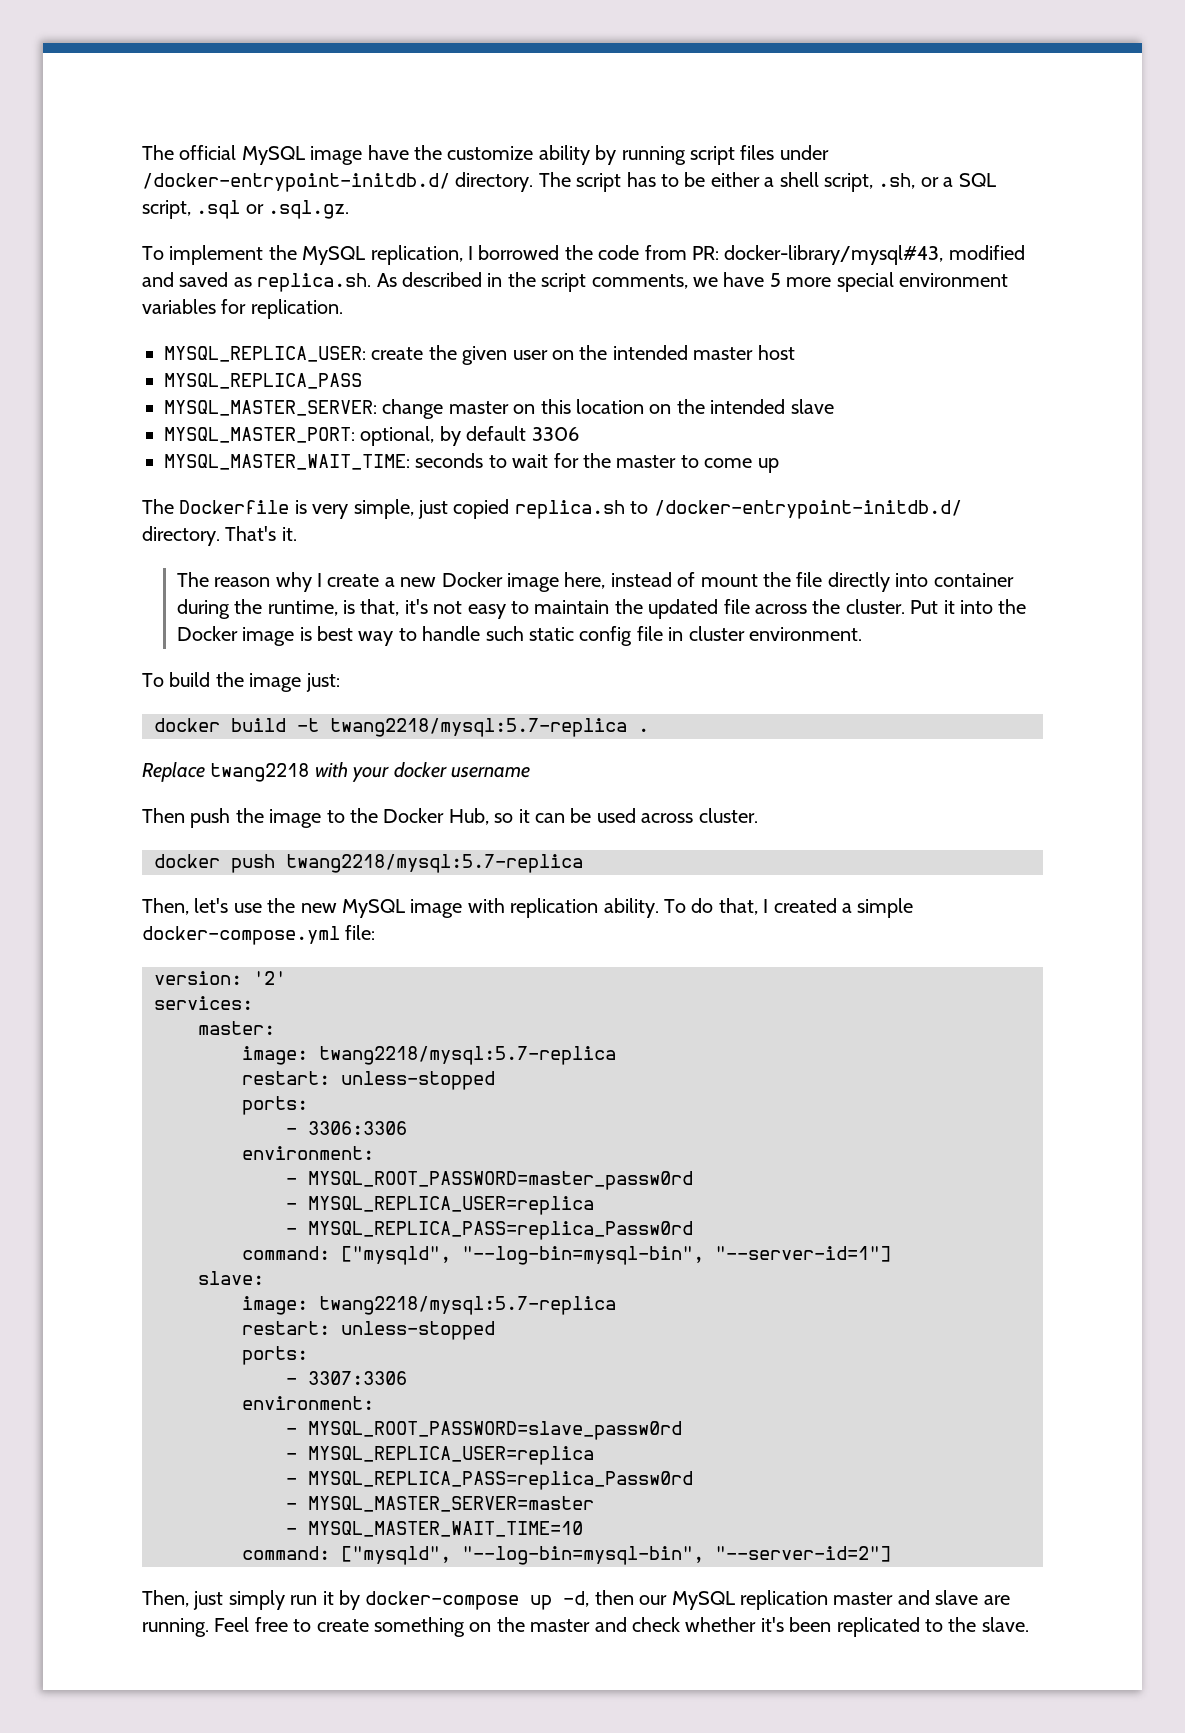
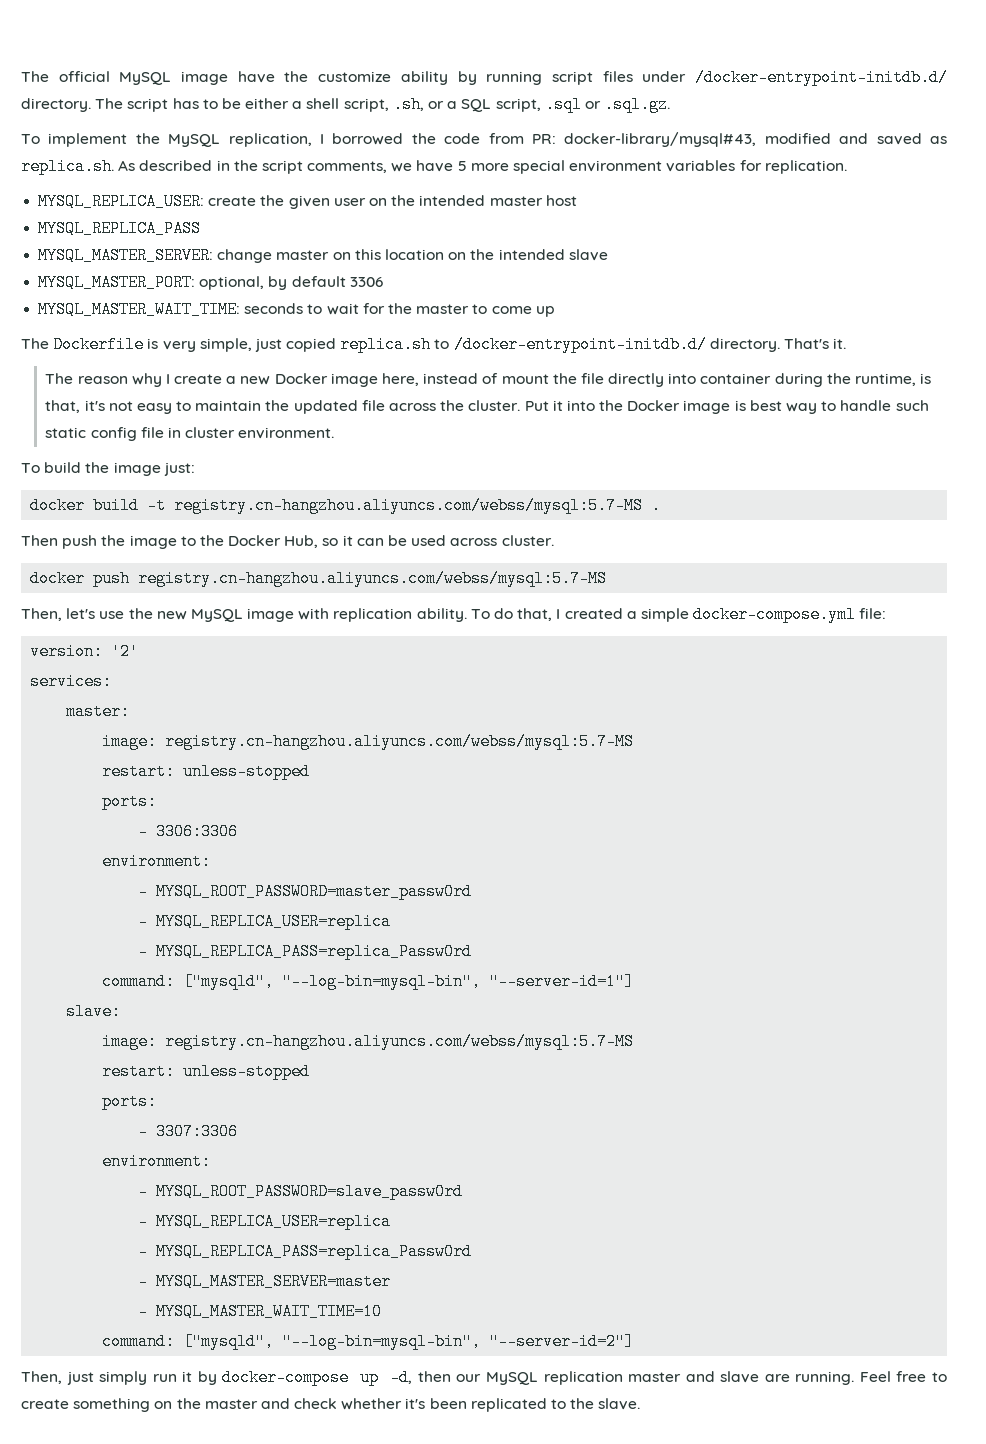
- docker build -t twang2218/mysql:5.7-replica .
+ docker build -t registry.cn-hangzhou.aliyuncs.com/webss/mysql:5.7-MS .
- Replace twang2218 with your docker username
- docker push twang2218/mysql:5.7-replica
+ docker push registry.cn-hangzhou.aliyuncs.com/webss/mysql:5.7-MS
  master:
- image: twang2218/mysql:5.7-replica
+ image: registry.cn-hangzhou.aliyuncs.com/webss/mysql:5.7-MS
  slave:
- image: twang2218/mysql:5.7-replica
+ image: registry.cn-hangzhou.aliyuncs.com/webss/mysql:5.7-MS

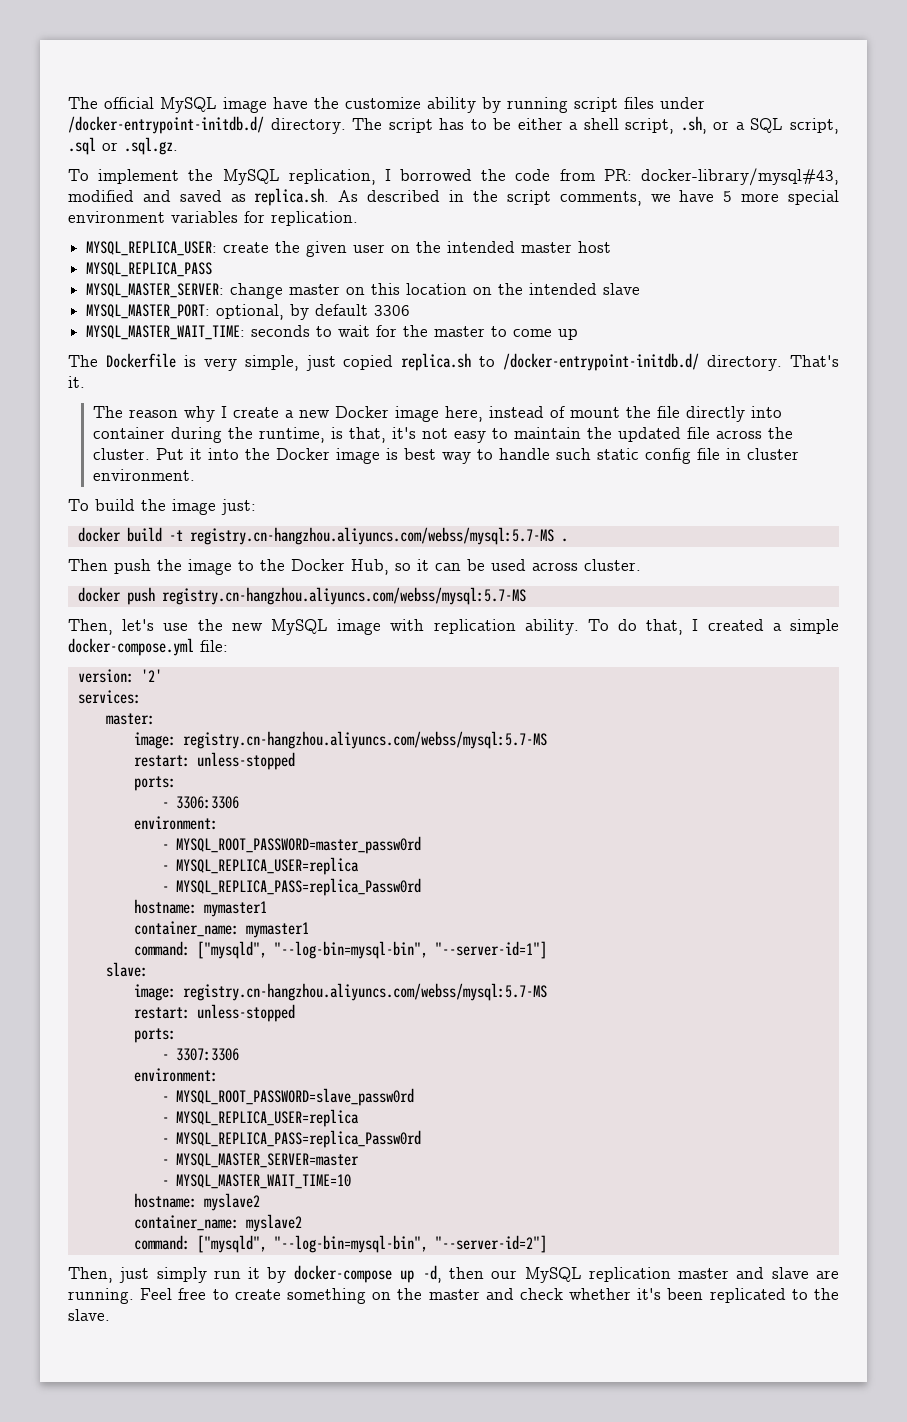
+ hostname: mymaster1
+ container_name: mymaster1
+ hostname: myslave2
+ container_name: myslave2

